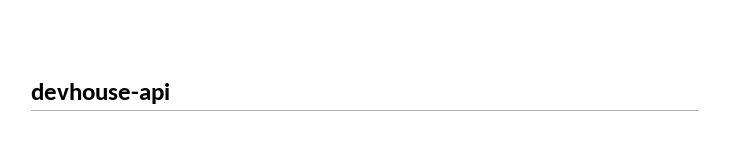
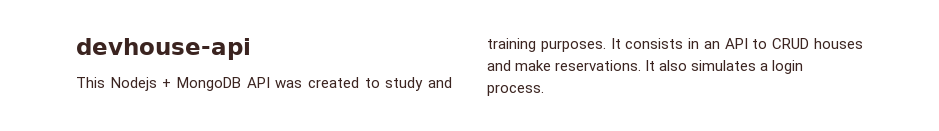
+ This Nodejs + MongoDB API was created to study and training purposes. It consists in an API to CRUD houses and make reservations. It also simulates a login process.

